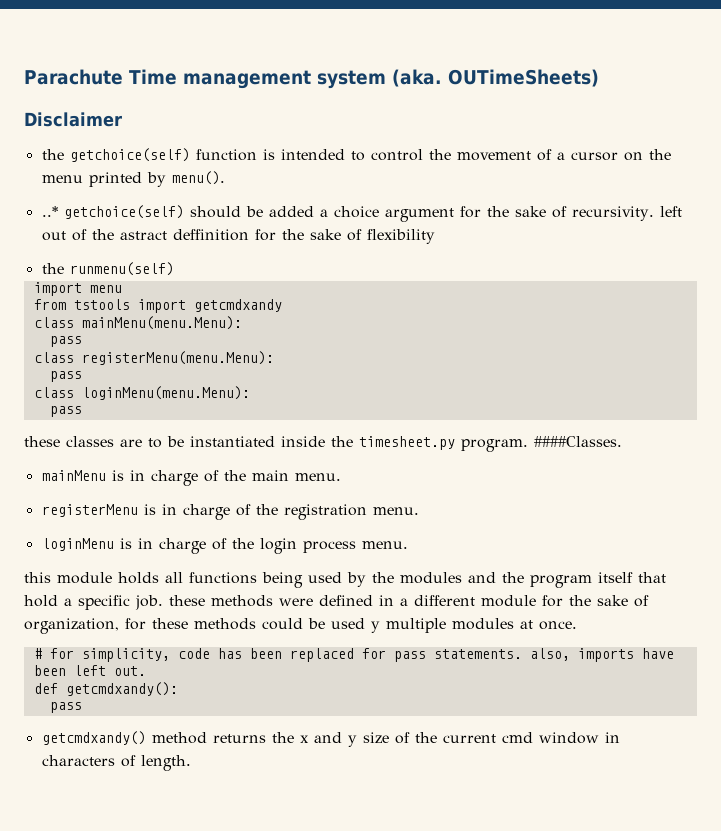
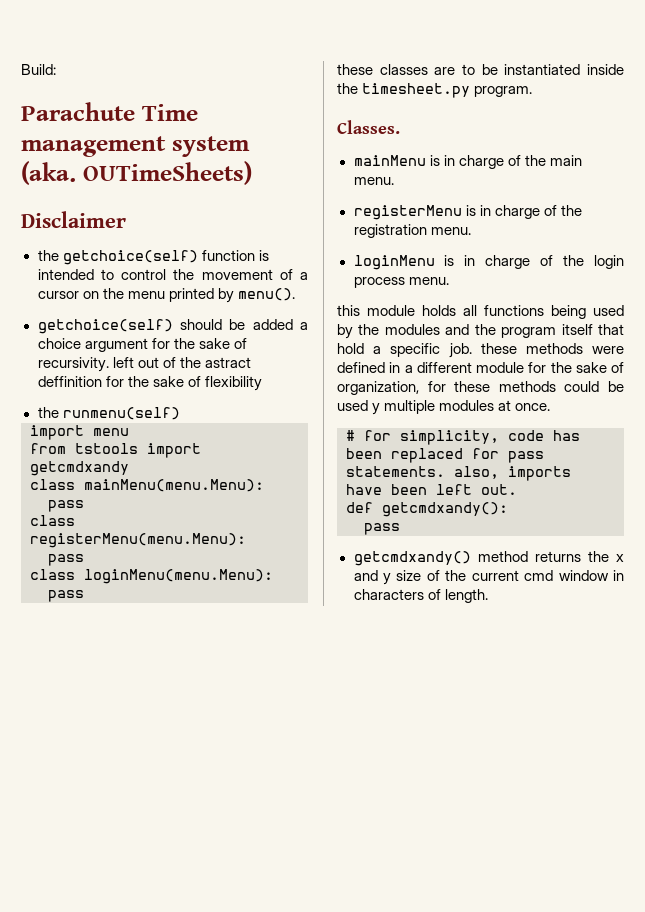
+ Build:
- ..* getchoice(self) should be added a choice argument for the sake of recursivity. left out of the astract deffinition for the sake of flexibility
+ getchoice(self) should be added a choice argument for the sake of recursivity. left out of the astract deffinition for the sake of flexibility
- these classes are to be instantiated inside the timesheet.py program. ####Classes.
+ these classes are to be instantiated inside the timesheet.py program.
+ Classes.

